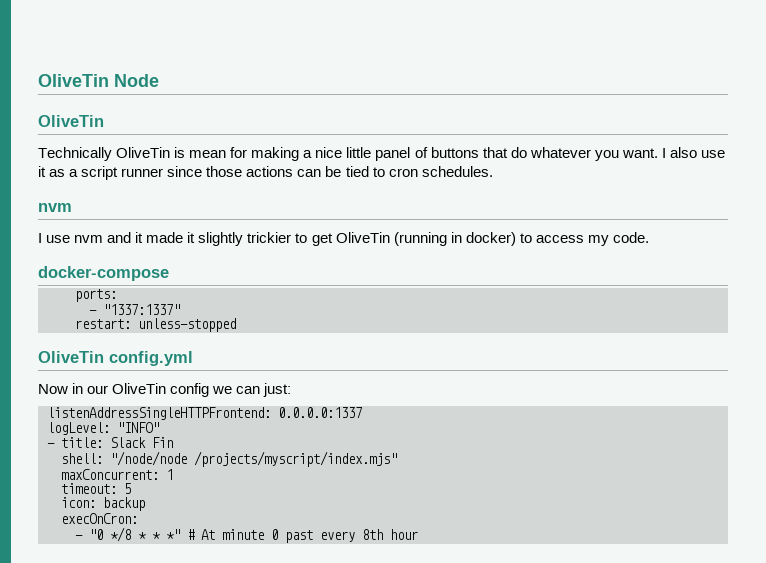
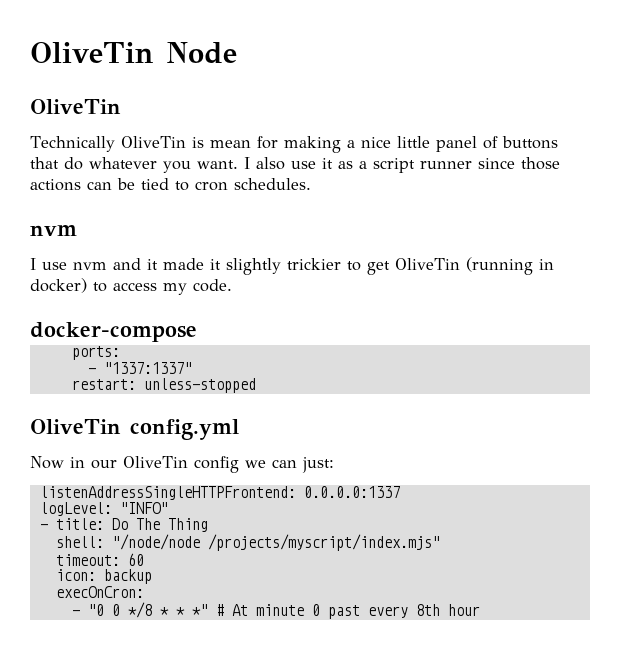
- - title: Slack Fin
+ - title: Do The Thing
- maxConcurrent: 1
- timeout: 5
+ timeout: 60
- - "0 */8 * * *" # At minute 0 past every 8th hour
+ - "0 0 */8 * * *" # At minute 0 past every 8th hour

